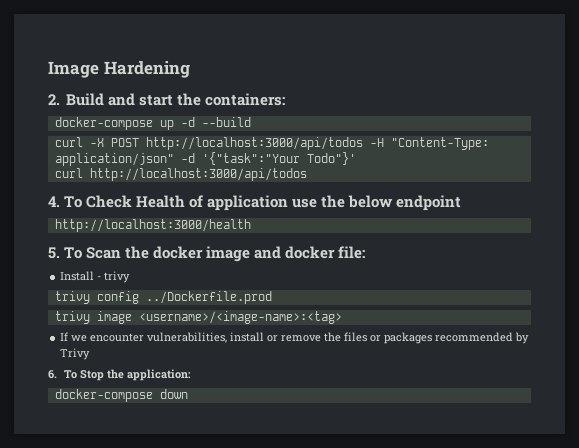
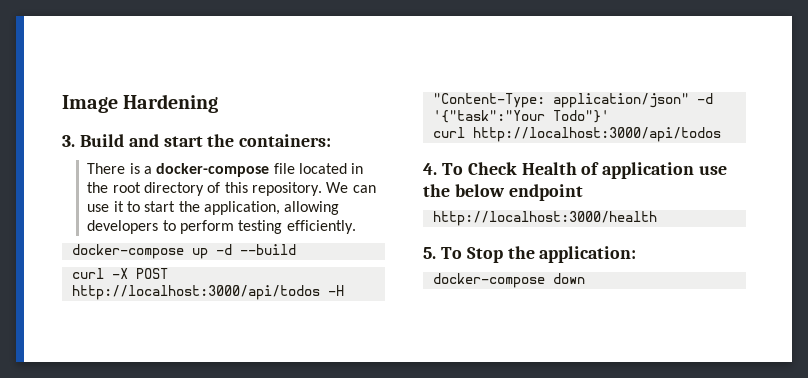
- 2. Build and start the containers:
+ 3. Build and start the containers:
+ There is a docker-compose file located in the root directory of this repository. We can use it to start the application, allowing developers to perform testing efficiently.
- 5. To Scan the docker image and docker file:
- Install - trivy
- trivy config ../Dockerfile.prod
- trivy image <username>/<image-name>:<tag>
- If we encounter vulnerabilities, install or remove the files or packages recommended by Trivy
- 6. To Stop the application:
+ 5. To Stop the application:

